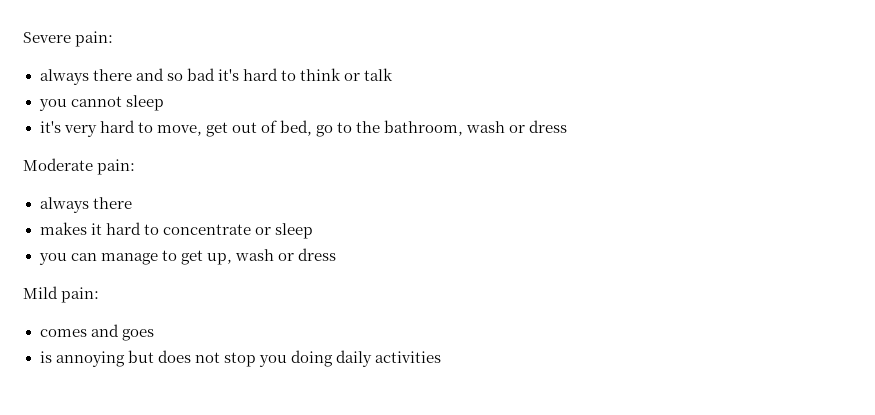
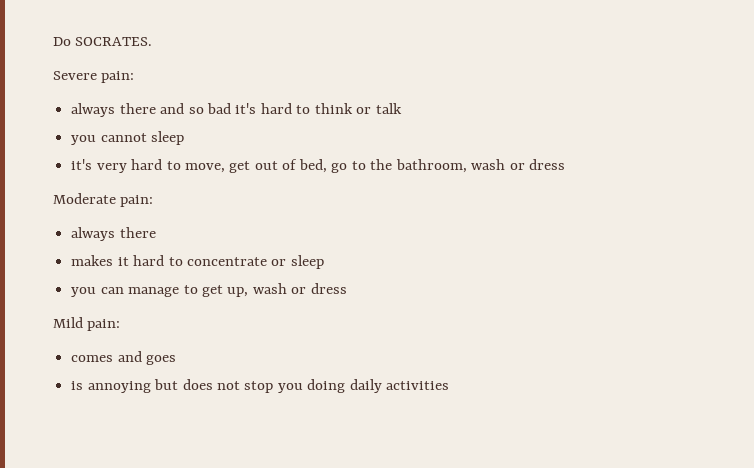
+ Do SOCRATES.

